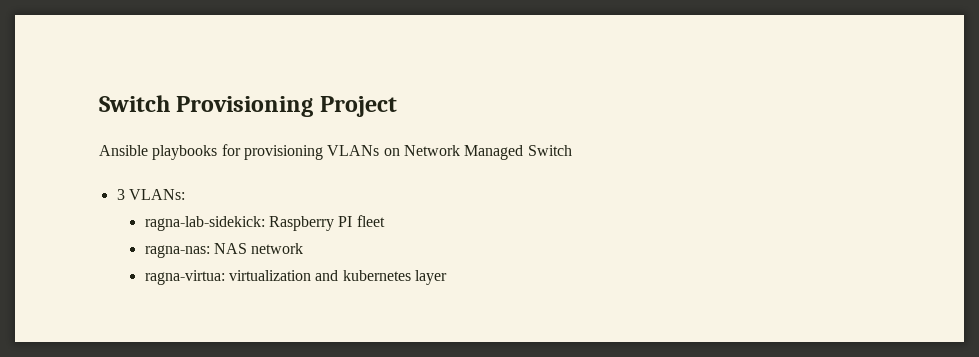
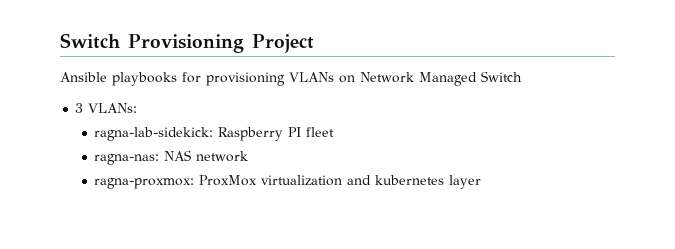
- ragna-virtua: virtualization and kubernetes layer
+ ragna-proxmox: ProxMox virtualization and kubernetes layer

